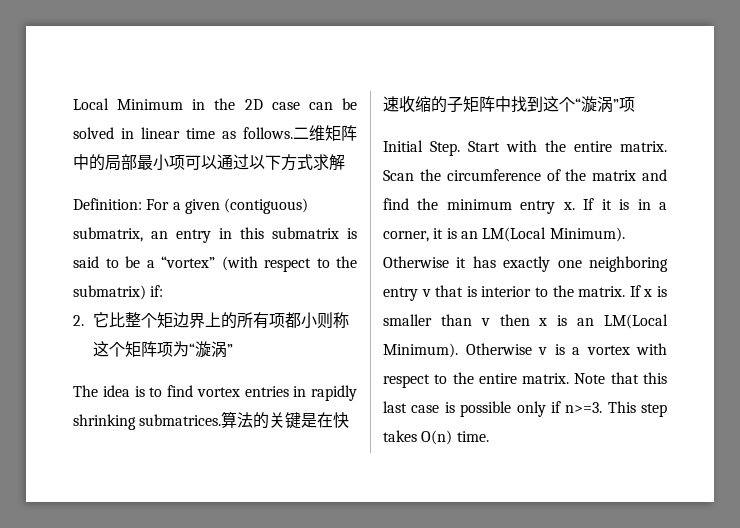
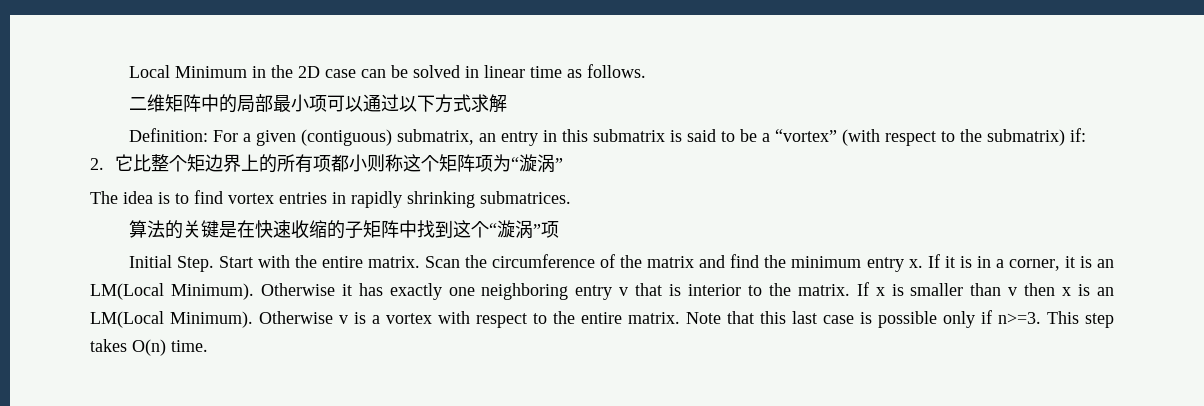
- Local Minimum in the 2D case can be solved in linear time as follows.二维矩阵中的局部最小项可以通过以下方式求解
+ Local Minimum in the 2D case can be solved in linear time as follows.
+ 二维矩阵中的局部最小项可以通过以下方式求解
- The idea is to find vortex entries in rapidly shrinking submatrices.算法的关键是在快速收缩的子矩阵中找到这个“漩涡”项
+ The idea is to find vortex entries in rapidly shrinking submatrices.
+ 算法的关键是在快速收缩的子矩阵中找到这个“漩涡”项

